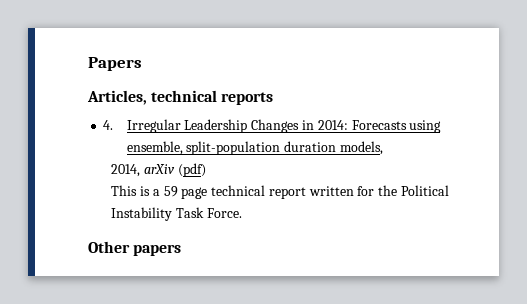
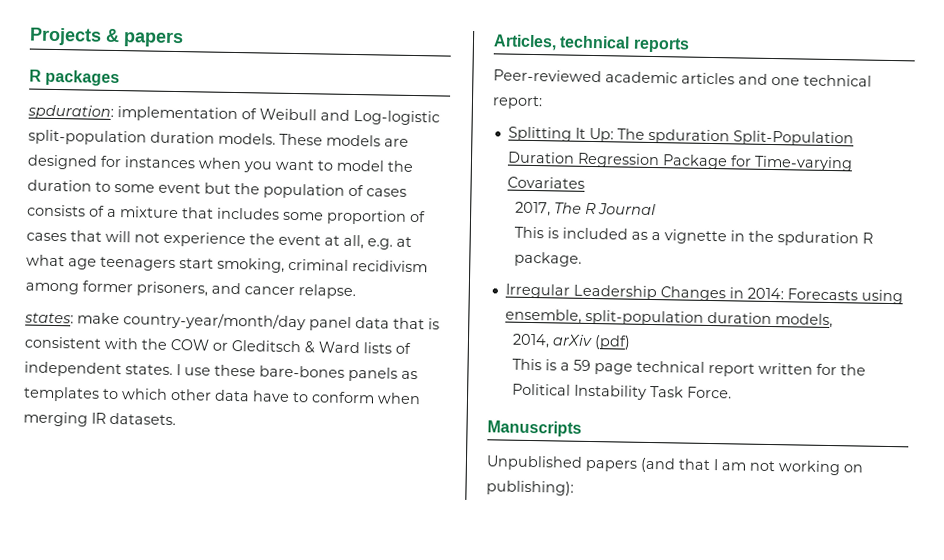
- Papers
+ Projects & papers
+ R packages
+ spduration: implementation of Weibull and Log-logistic split-population duration models. These models are designed for instances when you want to model the duration to some event but the population of cases consists of a mixture that includes some proportion of cases that will not experience the event at all, e.g. at what age teenagers start smoking, criminal recidivism among former prisoners, and cancer relapse.
+ states: make country-year/month/day panel data that is consistent with the COW or Gleditsch & Ward lists of independent states. I use these bare-bones panels as templates to which other data have to conform when merging IR datasets.
  Articles, technical reports
- 4. Irregular Leadership Changes in 2014: Forecasts using ensemble, split-population duration models,
+ Peer-reviewed academic articles and one technical report:
+ Splitting It Up: The spduration Split-Population Duration Regression Package for Time-varying Covariates
+ 2017, The R Journal
+ This is included as a vignette in the spduration R package.
+ Irregular Leadership Changes in 2014: Forecasts using ensemble, split-population duration models,
- Other papers
+ Manuscripts
+ Unpublished papers (and that I am not working on publishing):

